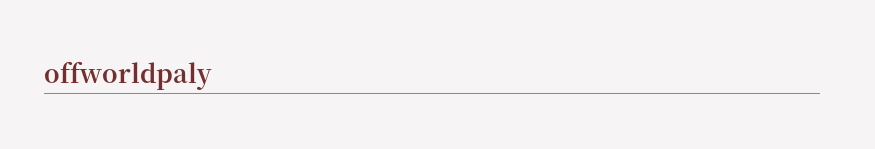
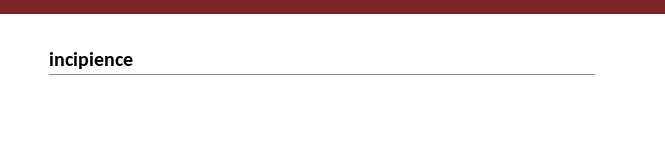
- offworldpaly
+ incipience

